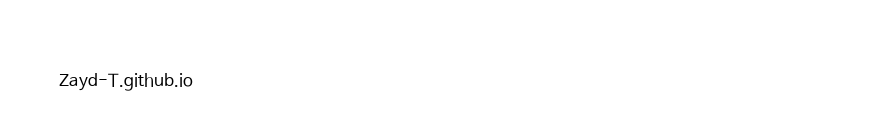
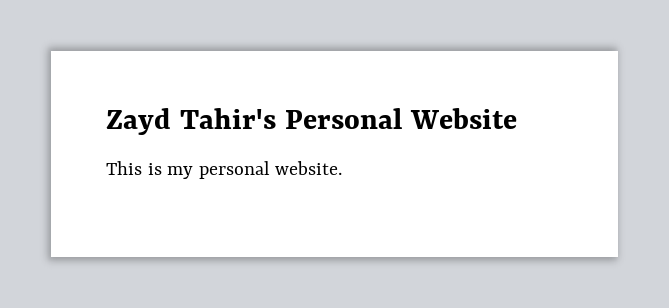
- Zayd-T.github.io
+ Zayd Tahir's Personal Website
+ This is my personal website.

